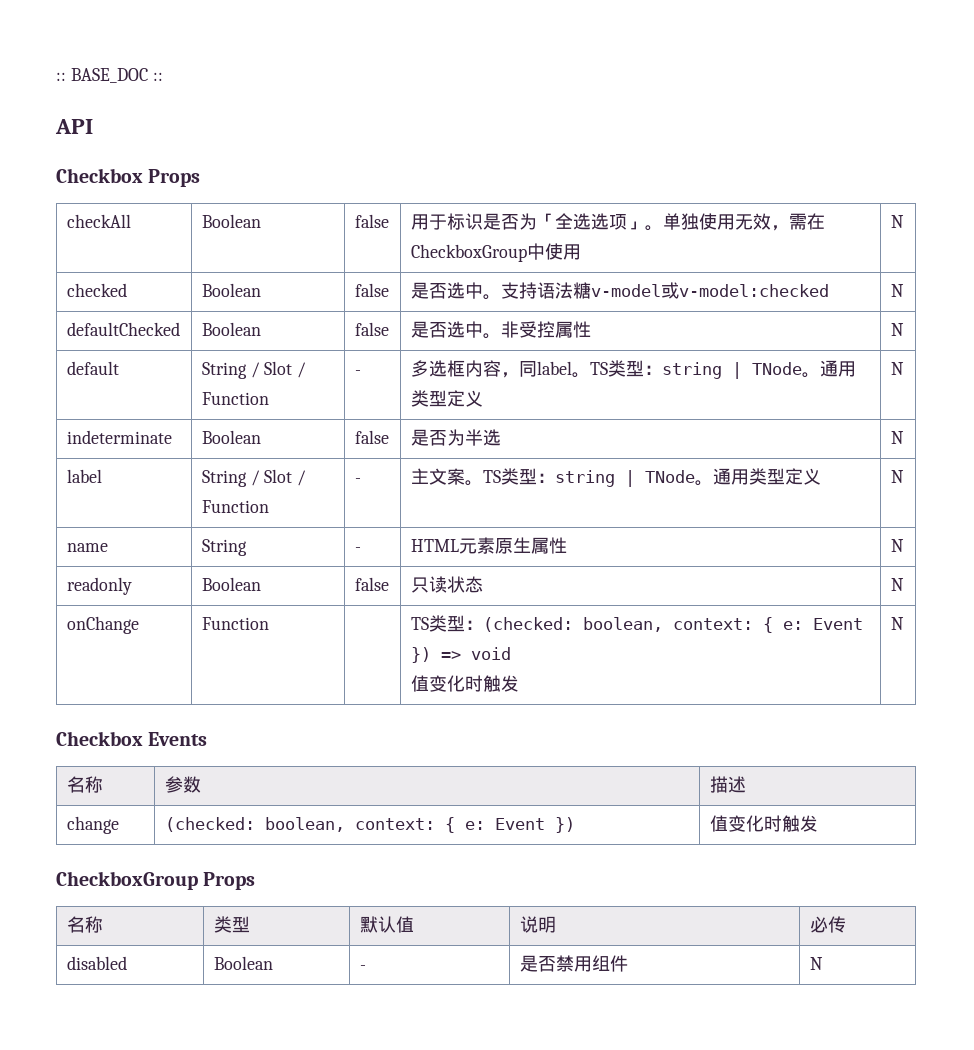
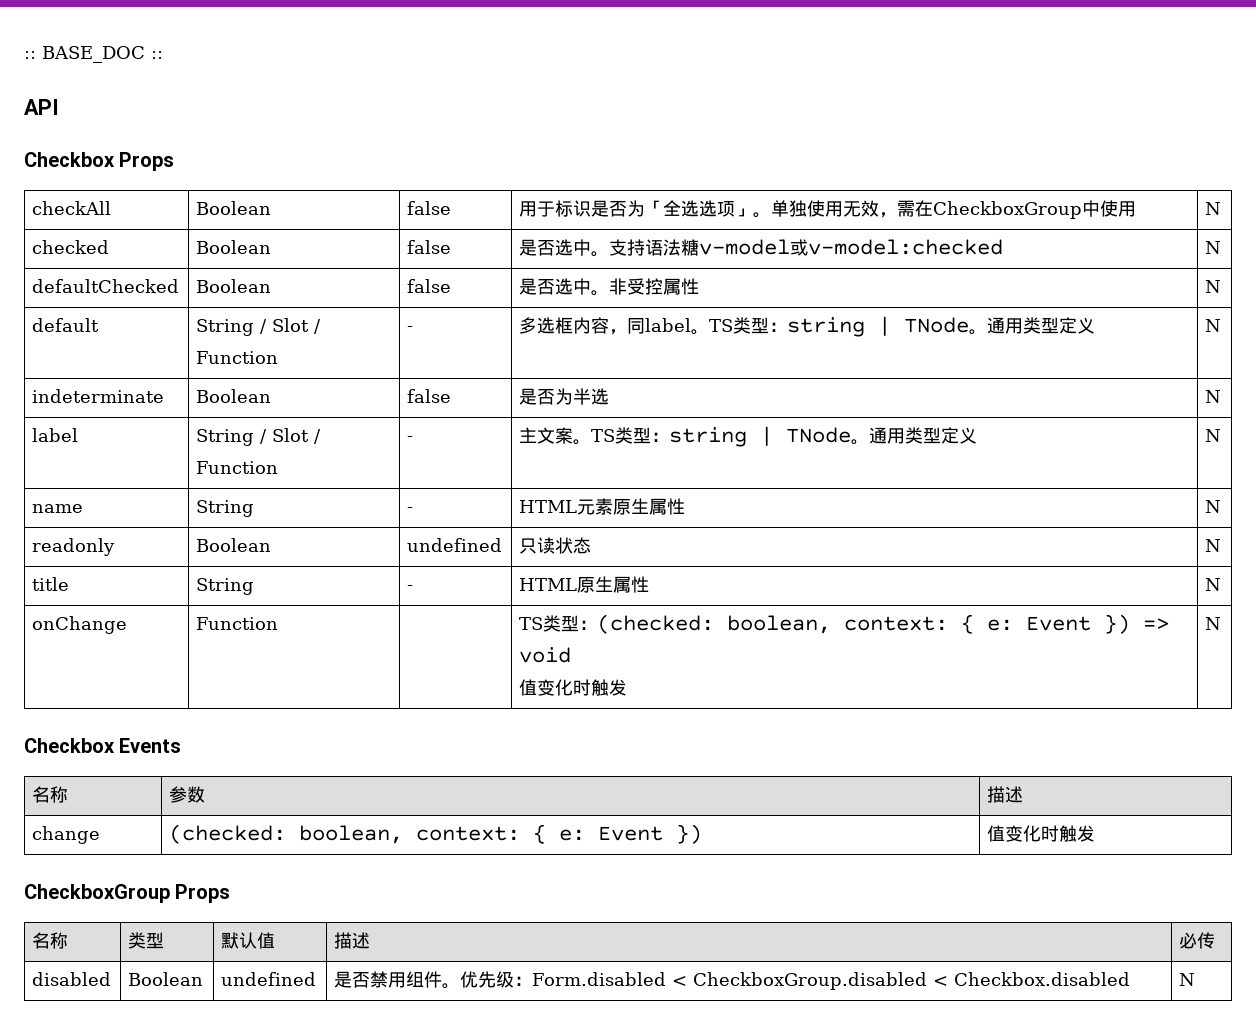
- readonly | Boolean | false | 只读状态 | N
+ readonly | Boolean | undefined | 只读状态 | N
+ title | String | - | HTML原生属性 | N
- 名称 | 类型 | 默认值 | 说明 | 必传
+ 名称 | 类型 | 默认值 | 描述 | 必传
- disabled | Boolean | - | 是否禁用组件 | N
+ disabled | Boolean | undefined | 是否禁用组件。优先级：Form.disabled < CheckboxGroup.disabled < Checkbox.disabled | N

